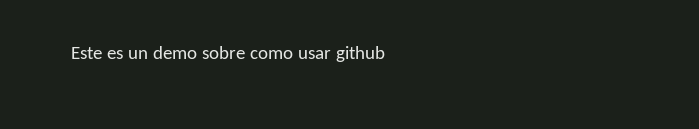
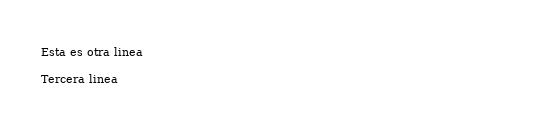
- Este es un demo sobre como usar github
+ Esta es otra linea
+ Tercera linea

